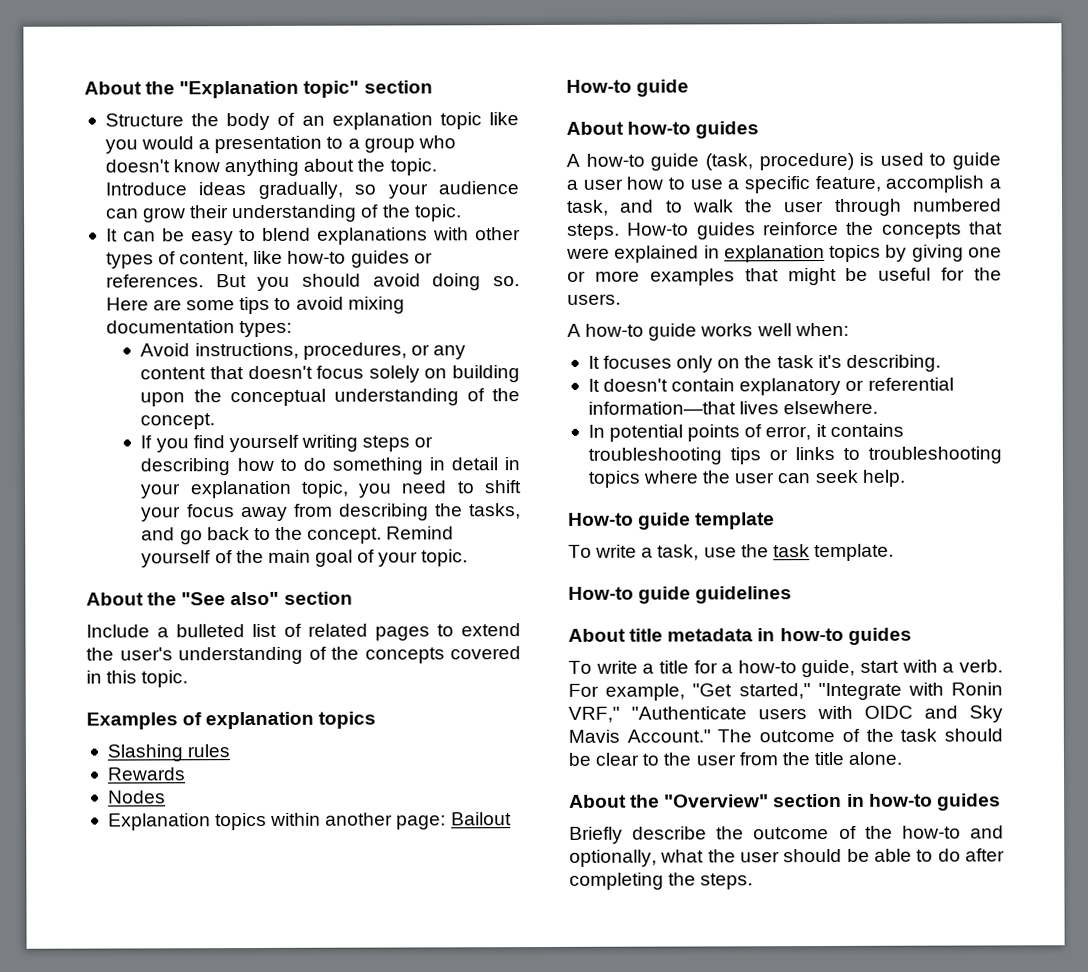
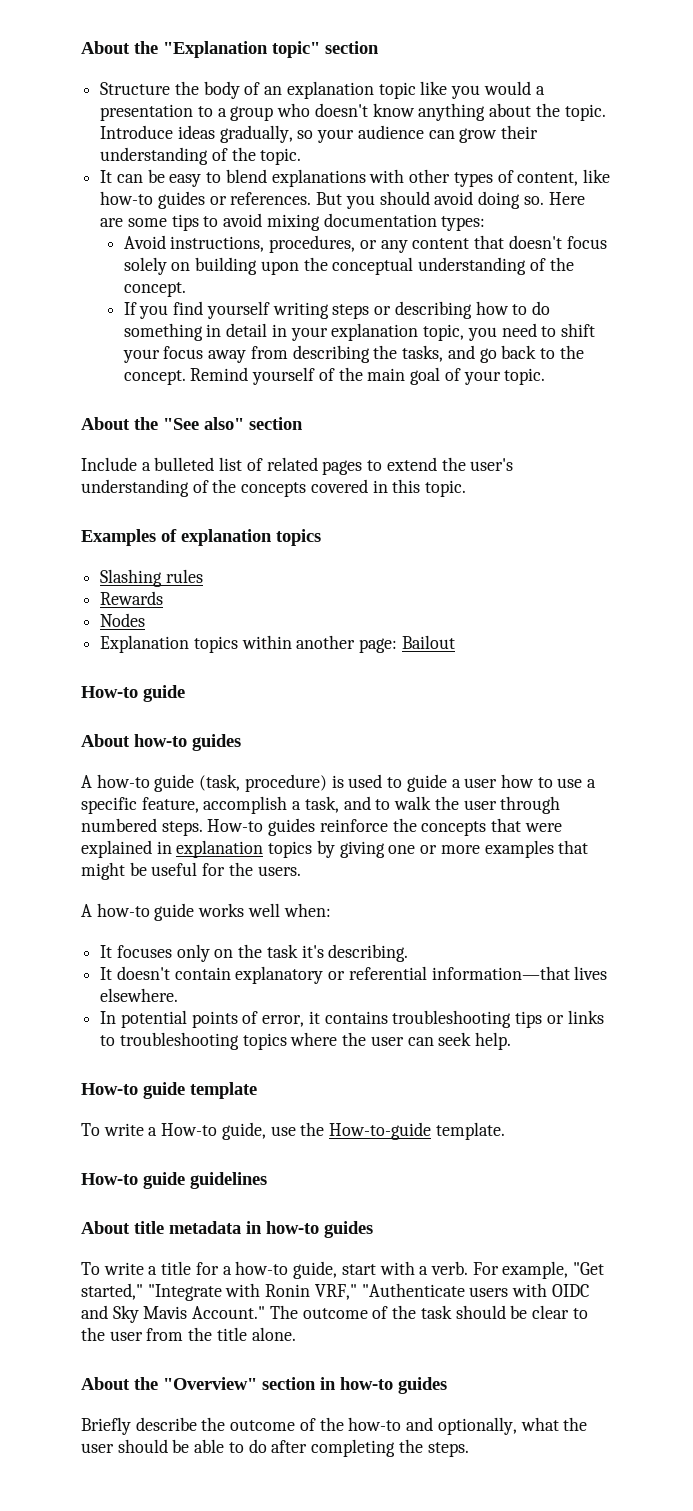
- To write a task, use the task template.
+ To write a How-to guide, use the How-to-guide template.

